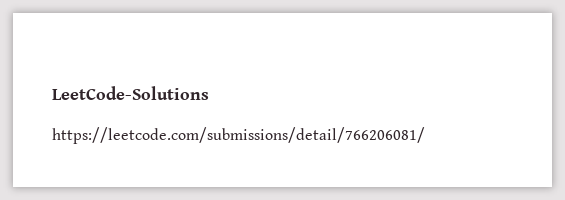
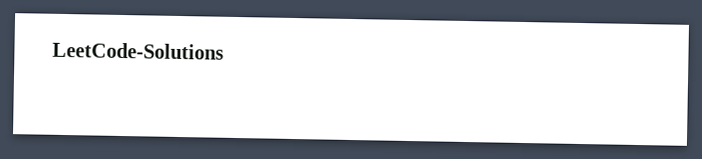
- https://leetcode.com/submissions/detail/766206081/

